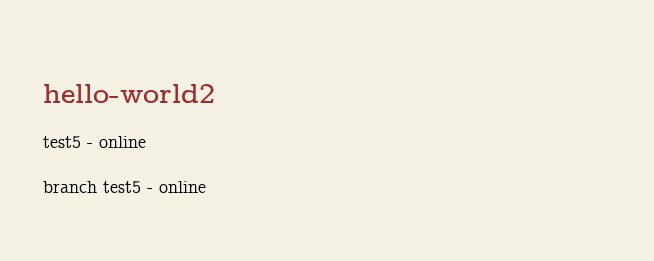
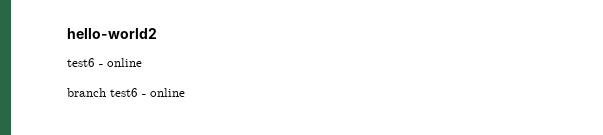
  hello-world2
- test5 - online
+ test6 - online
- branch test5 - online
+ branch test6 - online

